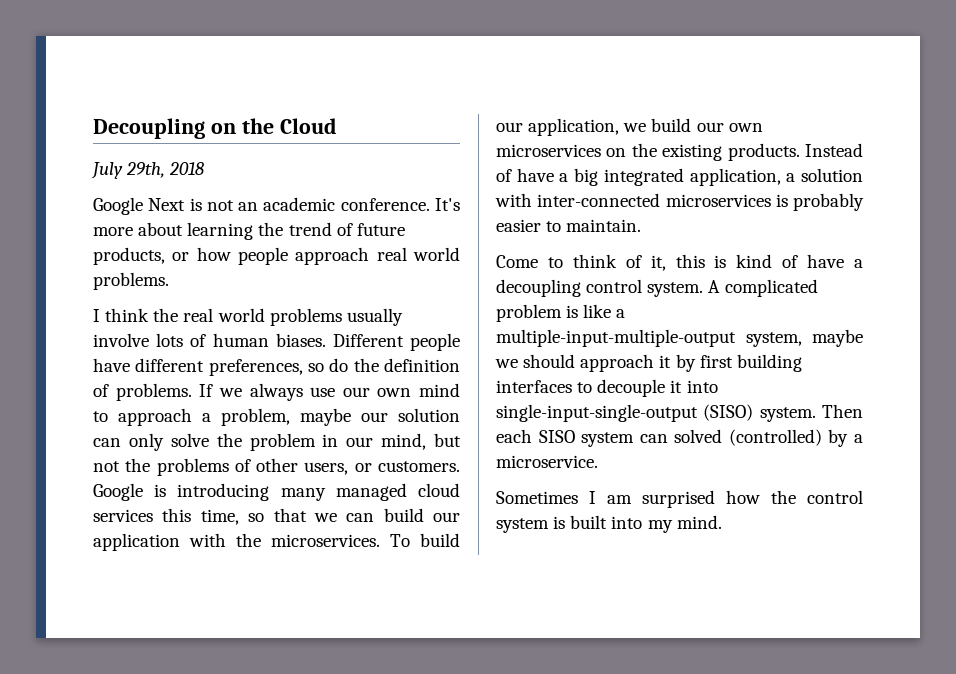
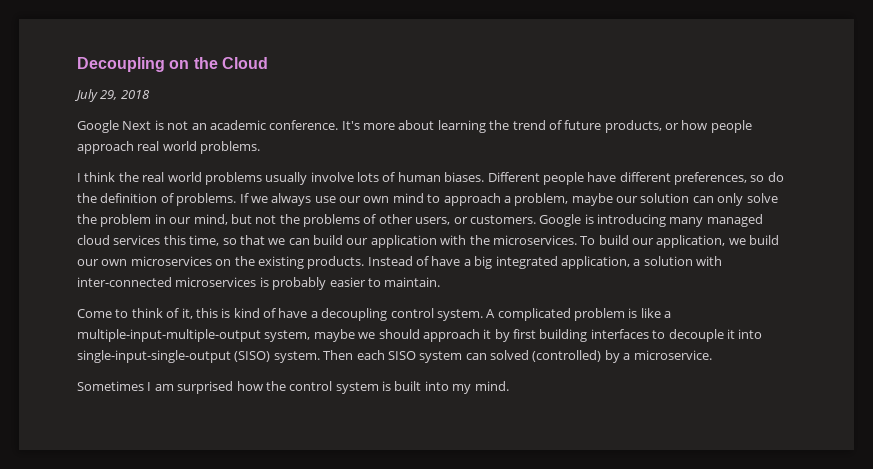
- July 29th, 2018
+ July 29, 2018

